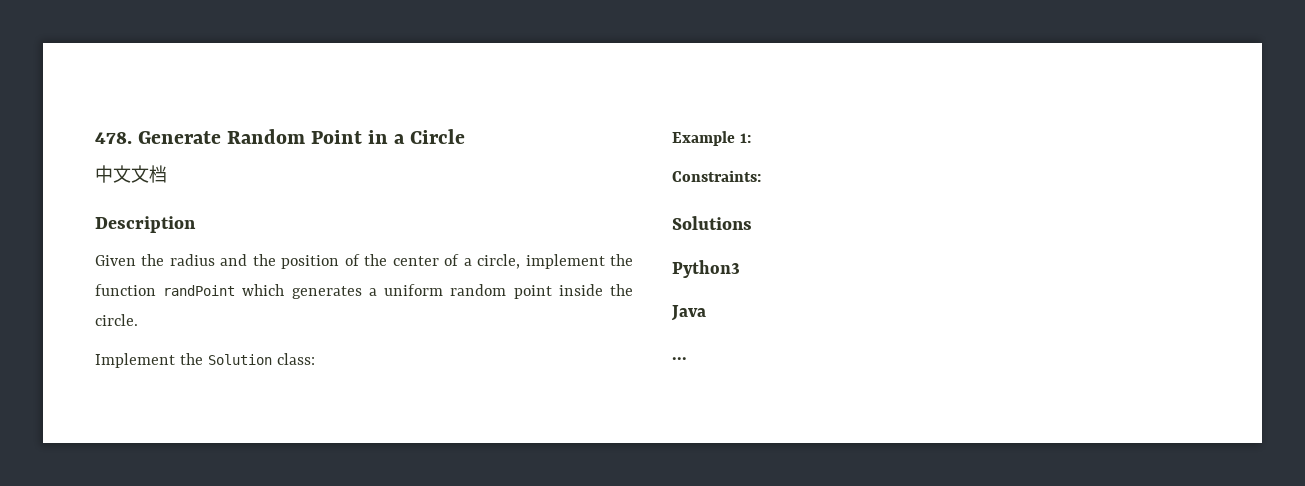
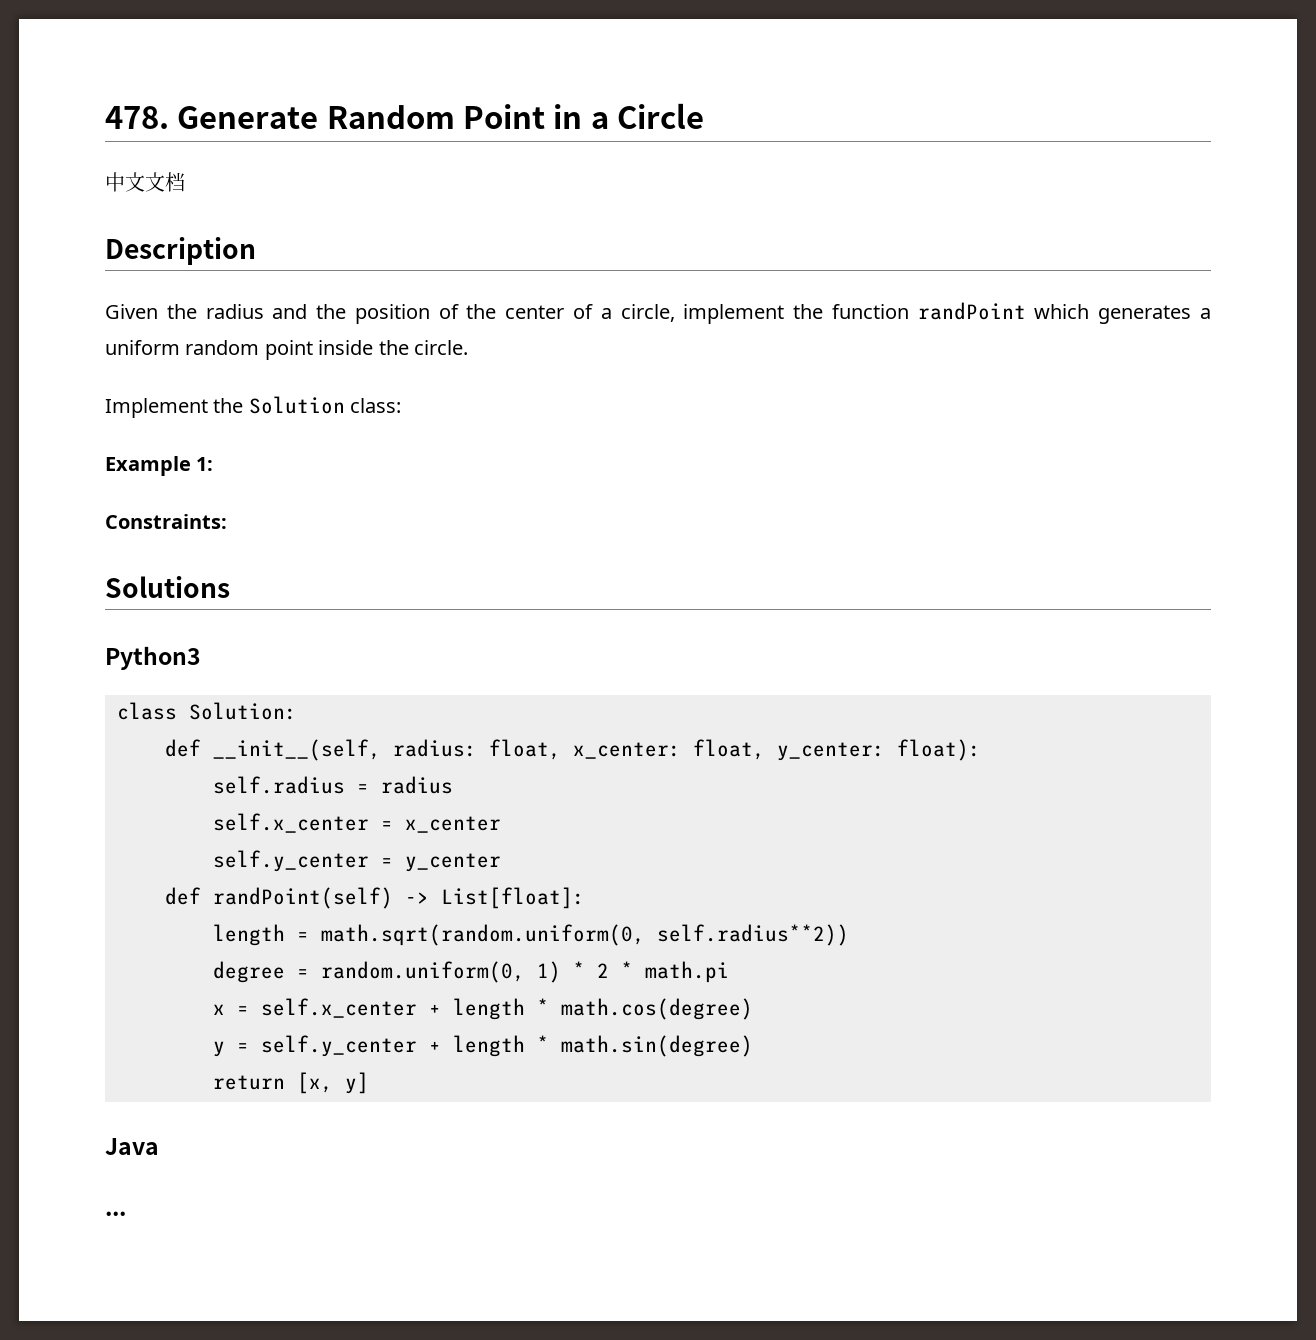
+ class Solution:
+ def __init__(self, radius: float, x_center: float, y_center: float):
+ self.radius = radius
+ self.x_center = x_center
+ self.y_center = y_center
+ def randPoint(self) -> List[float]:
+ length = math.sqrt(random.uniform(0, self.radius**2))
+ degree = random.uniform(0, 1) * 2 * math.pi
+ x = self.x_center + length * math.cos(degree)
+ y = self.y_center + length * math.sin(degree)
+ return [x, y]

